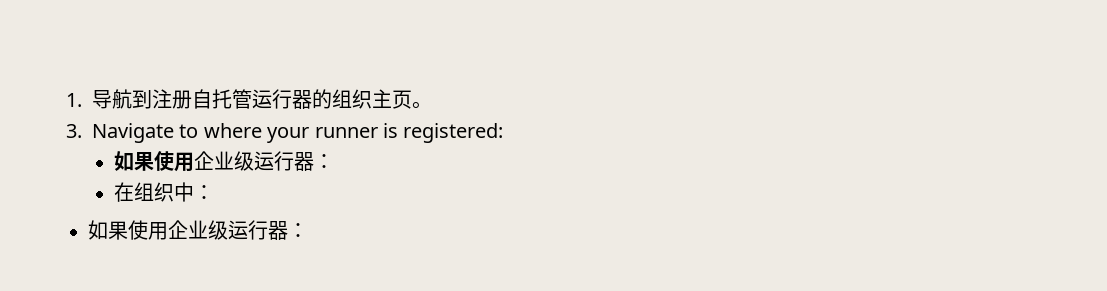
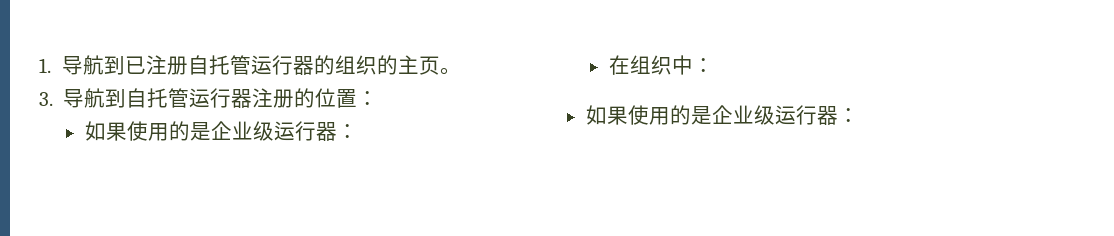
- 1.导航到注册自托管运行器的组织主页。
+ 1.导航到已注册自托管运行器的组织的主页。
- 3. Navigate to where your runner is registered:
- 如果使用企业级运行器：
+ 3.导航到自托管运行器注册的位置：
+ 如果使用的是企业级运行器：
  在组织中：
- 如果使用企业级运行器：
+ 如果使用的是企业级运行器：

